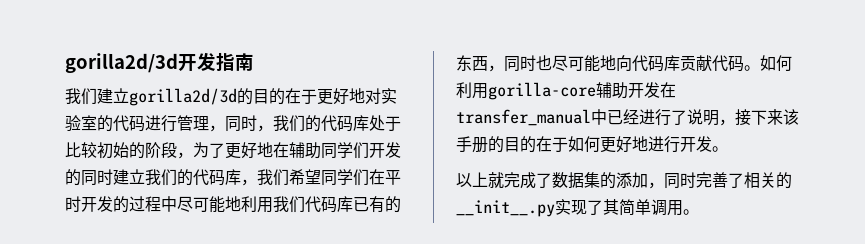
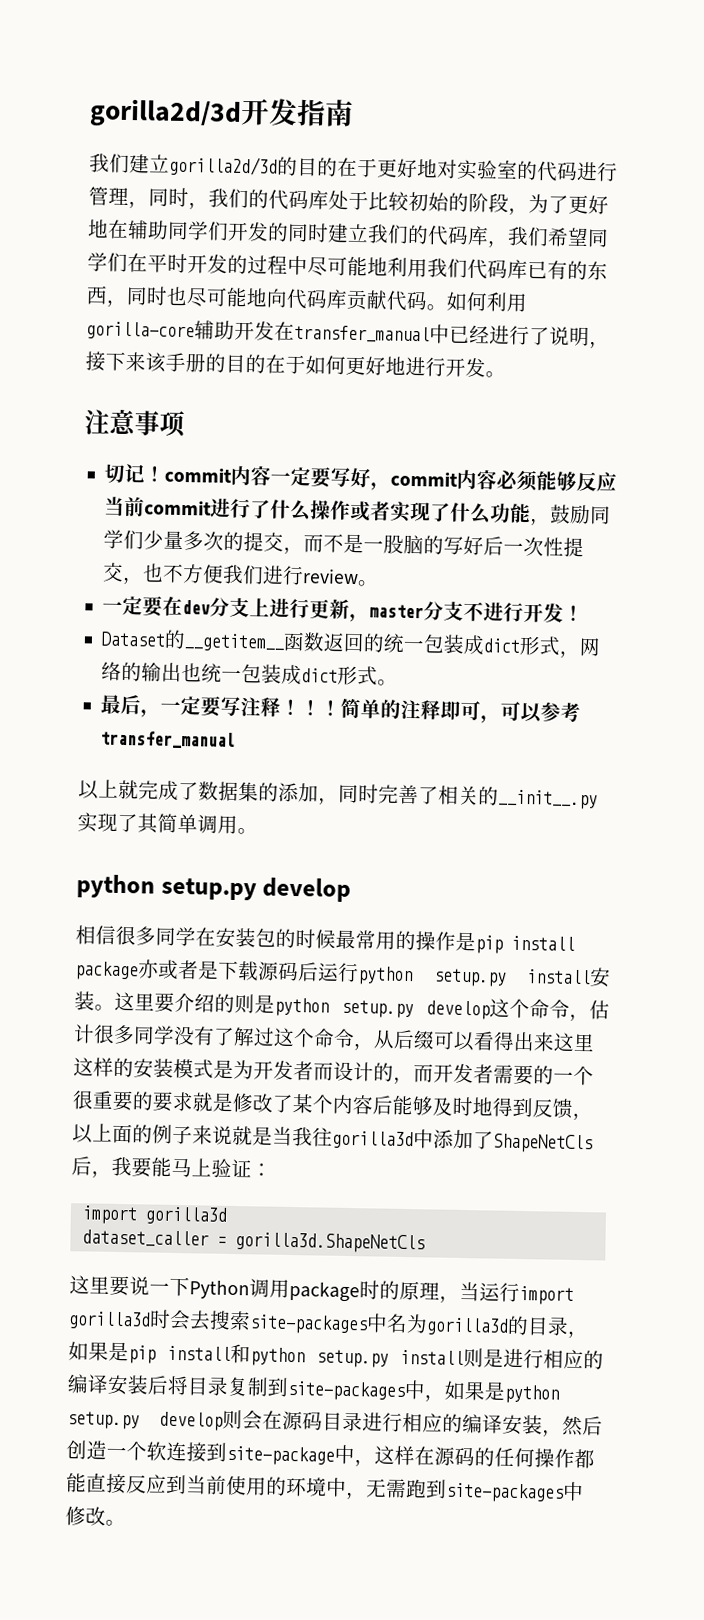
+ 注意事项
+ 切记！commit内容一定要写好，commit内容必须能够反应当前commit进行了什么操作或者实现了什么功能，鼓励同学们少量多次的提交，而不是一股脑的写好后一次性提交，也不方便我们进行review。
+ 一定要在dev分支上进行更新，master分支不进行开发！
+ Dataset的__getitem__函数返回的统一包装成dict形式，网络的输出也统一包装成dict形式。
+ 最后，一定要写注释！！！简单的注释即可，可以参考transfer_manual
  以上就完成了数据集的添加，同时完善了相关的__init__.py实现了其简单调用。
+ python setup.py develop
+ 相信很多同学在安装包的时候最常用的操作是pip install package亦或者是下载源码后运行python setup.py install安装。这里要介绍的则是python setup.py develop这个命令，估计很多同学没有了解过这个命令，从后缀可以看得出来这里这样的安装模式是为开发者而设计的，而开发者需要的一个很重要的要求就是修改了某个内容后能够及时地得到反馈，以上面的例子来说就是当我往gorilla3d中添加了ShapeNetCls后，我要能马上验证：
+ import gorilla3d
+ dataset_caller = gorilla3d.ShapeNetCls
+ 这里要说一下Python调用package时的原理，当运行import gorilla3d时会去搜索site-packages中名为gorilla3d的目录，如果是pip install和python setup.py install则是进行相应的编译安装后将目录复制到site-packages中，如果是python setup.py develop则会在源码目录进行相应的编译安装，然后创造一个软连接到site-package中，这样在源码的任何操作都能直接反应到当前使用的环境中，无需跑到site-packages中修改。

